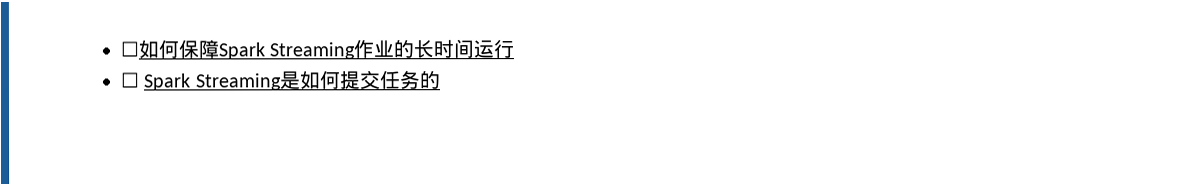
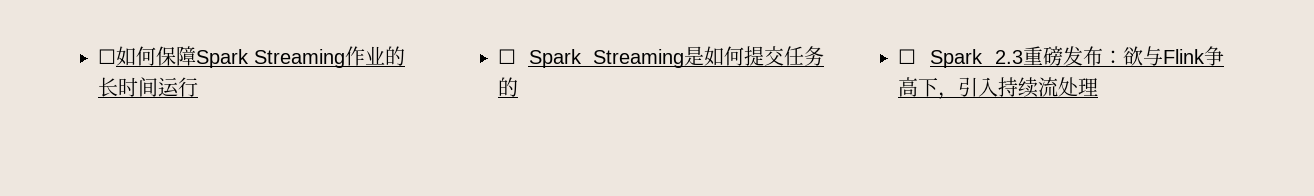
+ ☐ Spark 2.3重磅发布：欲与Flink争高下，引入持续流处理

